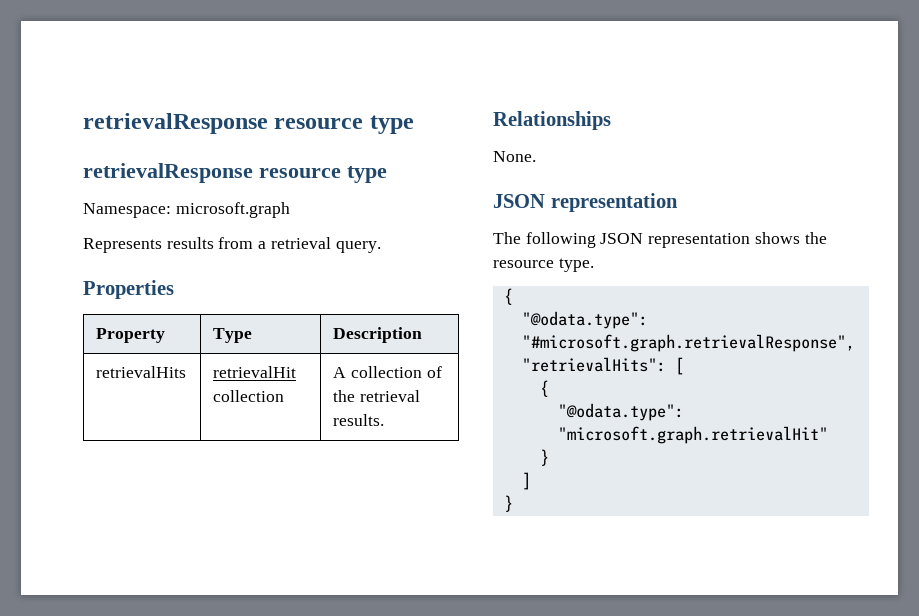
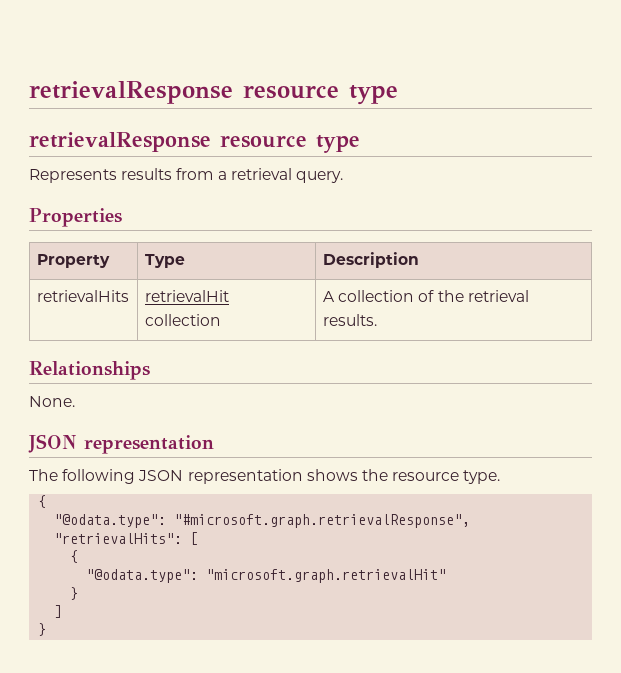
- Namespace: microsoft.graph

